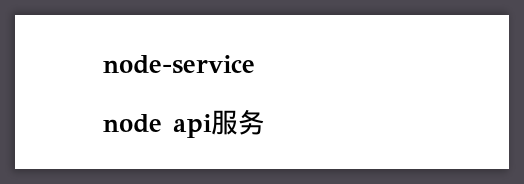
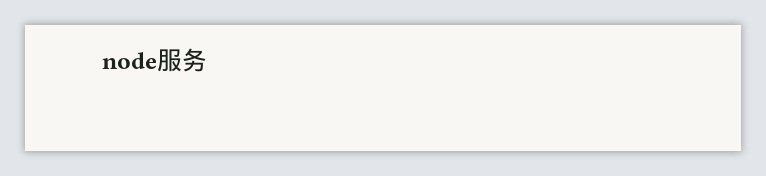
- node-service
- node api服务
+ node服务

